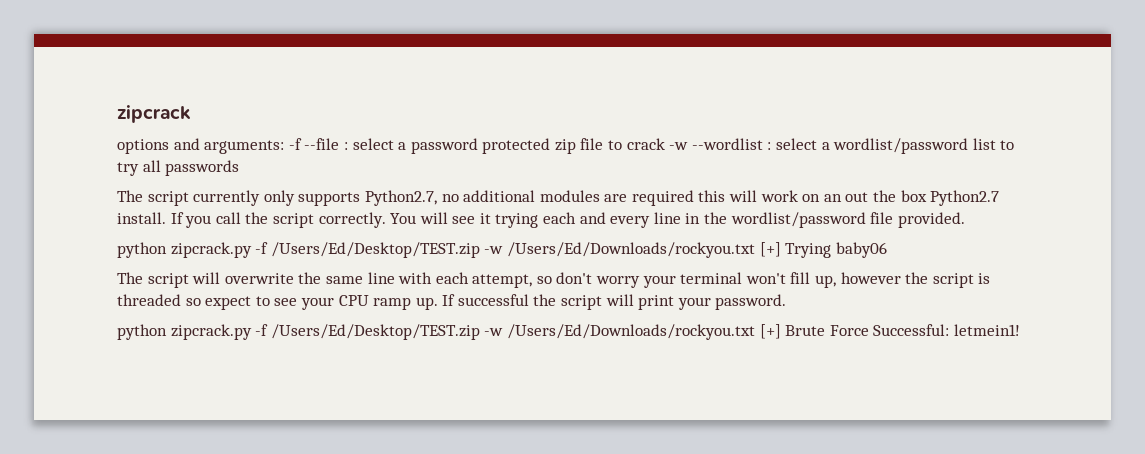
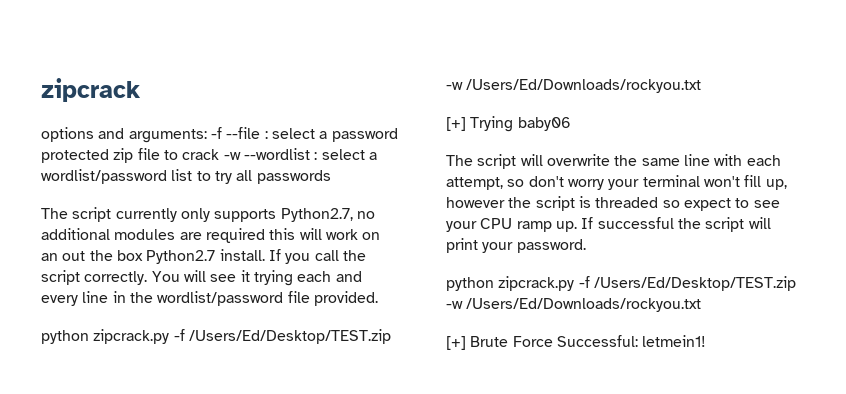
  You will see it trying each and every line in the wordlist/password file provided.
- python zipcrack.py -f /Users/Ed/Desktop/TEST.zip -w /Users/Ed/Downloads/rockyou.txt [+] Trying baby06
+ python zipcrack.py -f /Users/Ed/Desktop/TEST.zip -w /Users/Ed/Downloads/rockyou.txt
+ [+] Trying baby06
  If successful the script will print your password.
- python zipcrack.py -f /Users/Ed/Desktop/TEST.zip -w /Users/Ed/Downloads/rockyou.txt [+] Brute Force Successful: letmein1!
+ python zipcrack.py -f /Users/Ed/Desktop/TEST.zip -w /Users/Ed/Downloads/rockyou.txt
+ [+] Brute Force Successful: letmein1!

